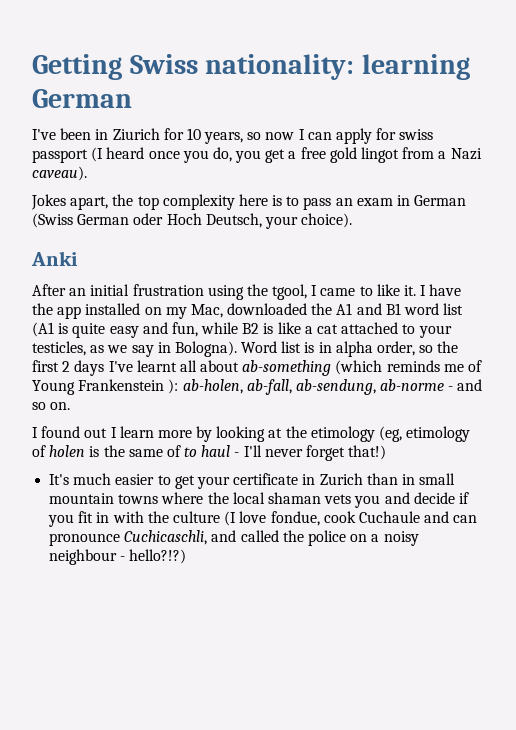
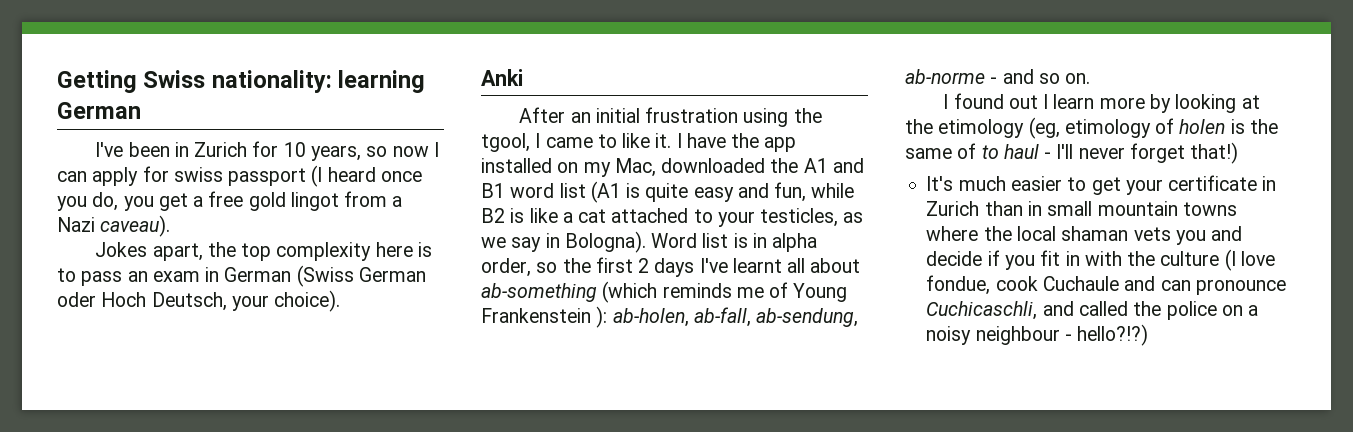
- I've been in Ziurich for 10 years, so now I can apply for swiss passport (I heard once you do, you get a free gold lingot from a Nazi caveau).
+ I've been in Zurich for 10 years, so now I can apply for swiss passport (I heard once you do, you get a free gold lingot from a Nazi caveau).

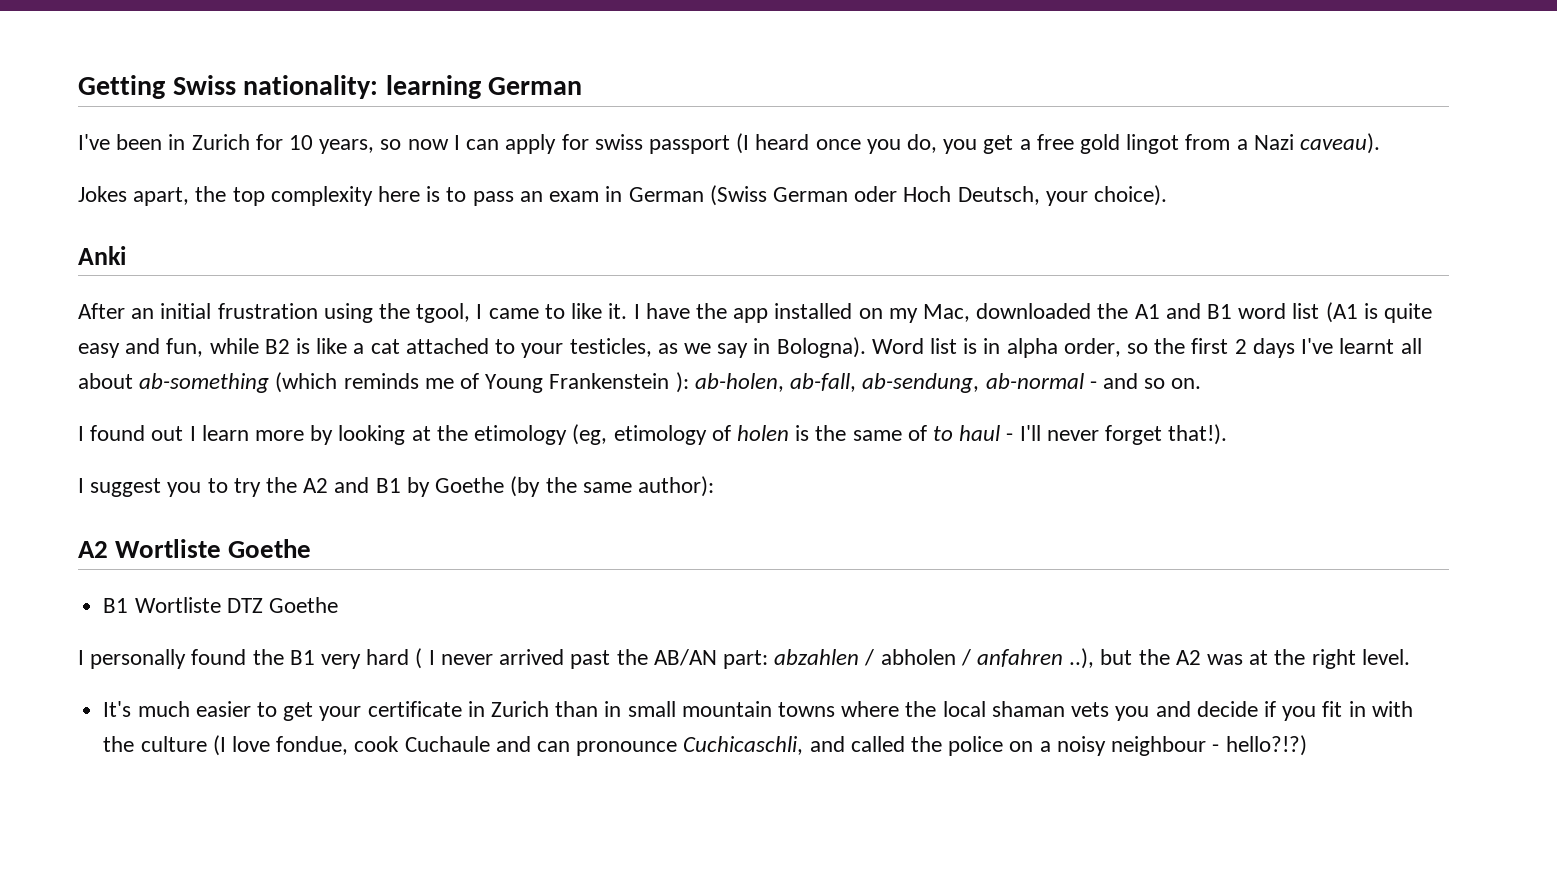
- Word list is in alpha order, so the first 2 days I've learnt all about ab-something (which reminds me of Young Frankenstein ): ab-holen, ab-fall, ab-sendung, ab-norme - and so on.
+ Word list is in alpha order, so the first 2 days I've learnt all about ab-something (which reminds me of Young Frankenstein ): ab-holen, ab-fall, ab-sendung, ab-normal - and so on.
- I found out I learn more by looking at the etimology (eg, etimology of holen is the same of to haul - I'll never forget that!)
+ I found out I learn more by looking at the etimology (eg, etimology of holen is the same of to haul - I'll never forget that!).
+ I suggest you to try the A2 and B1 by Goethe (by the same author):
+ A2 Wortliste Goethe
+ B1 Wortliste DTZ Goethe
+ I personally found the B1 very hard ( I never arrived past the AB/AN part: abzahlen / abholen / anfahren ..), but the A2 was at the right level.

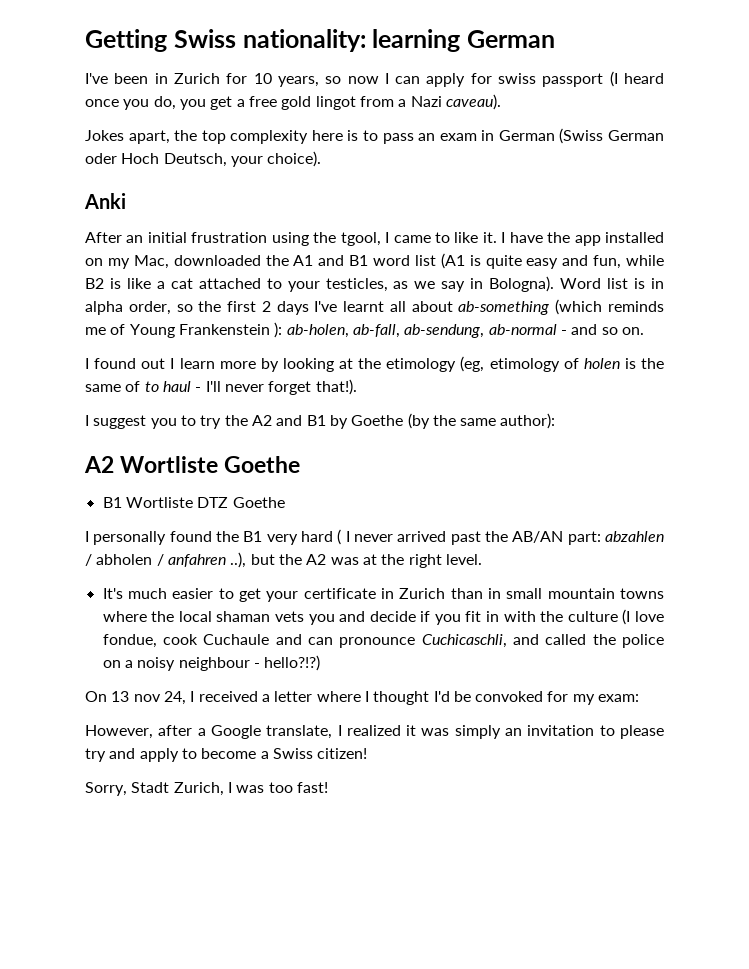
+ On 13 nov 24, I received a letter where I thought I'd be convoked for my exam:
+ However, after a Google translate, I realized it was simply an invitation to please try and apply to become a Swiss citizen!
+ Sorry, Stadt Zurich, I was too fast!

